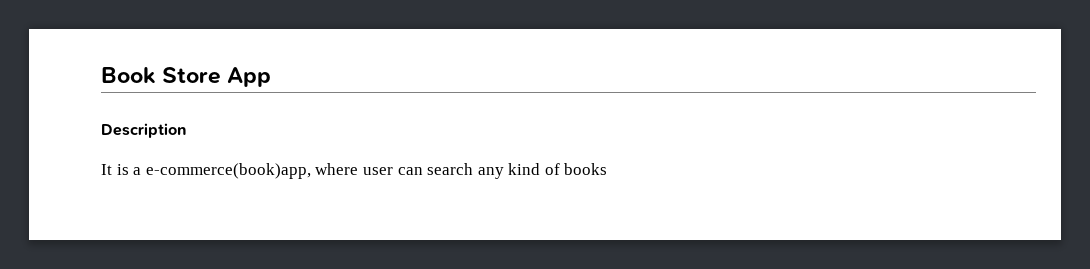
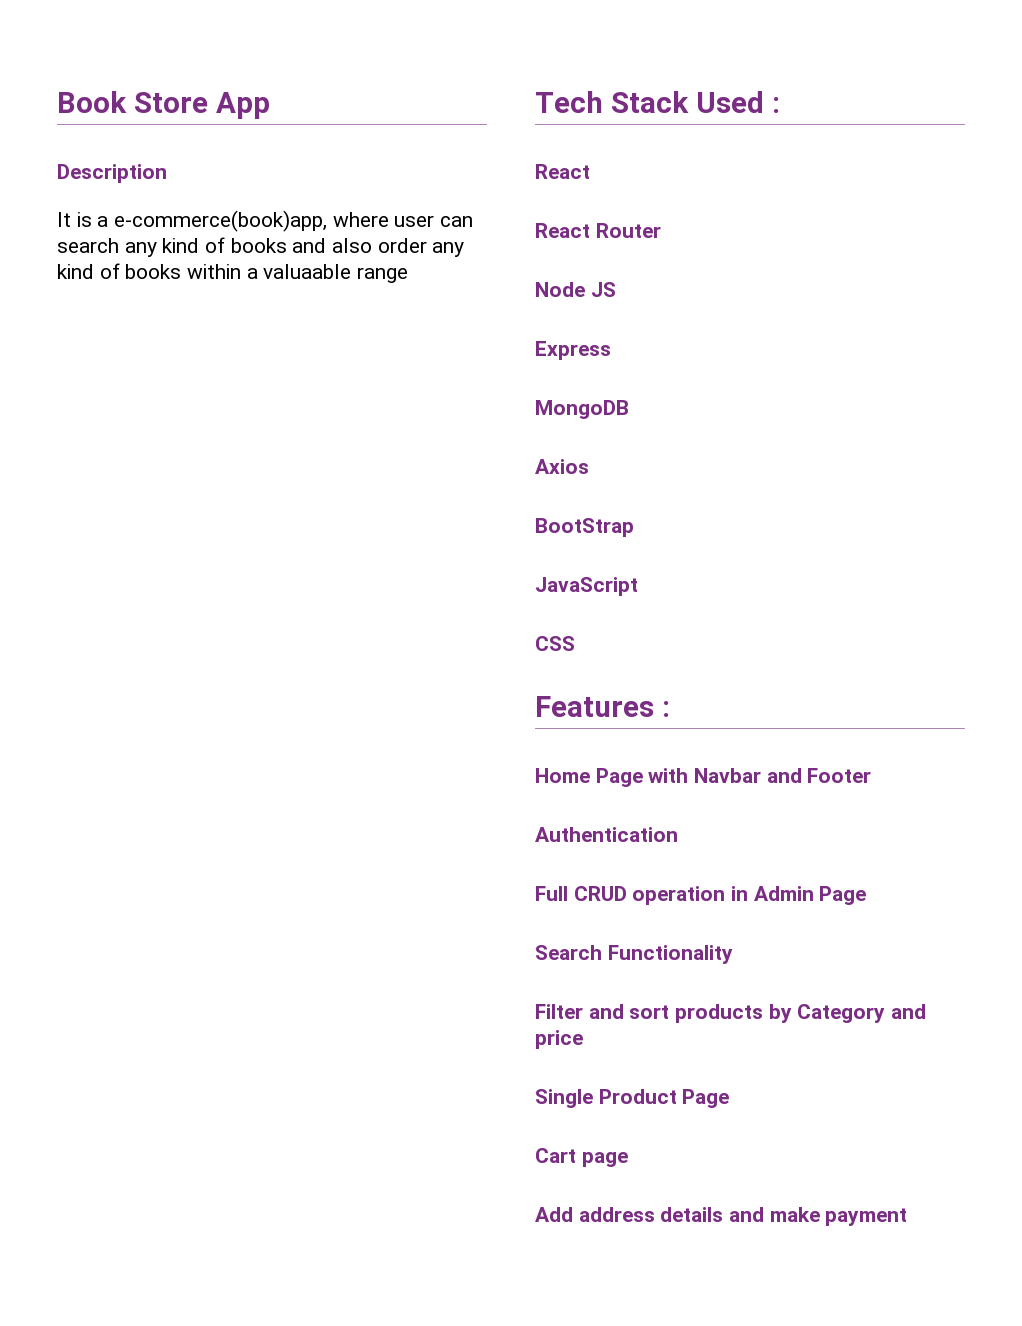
- It is a e-commerce(book)app, where user can search any kind of books
+ It is a e-commerce(book)app, where user can search any kind of books and also order any kind of books within a valuaable range
+ Tech Stack Used :
+ React
+ React Router
+ Node JS
+ Express
+ MongoDB
+ Axios
+ BootStrap
+ JavaScript
+ CSS
+ Features :
+ Home Page with Navbar and Footer
+ Authentication
+ Full CRUD operation in Admin Page
+ Search Functionality
+ Filter and sort products by Category and price
+ Single Product Page
+ Cart page
+ Add address details and make payment

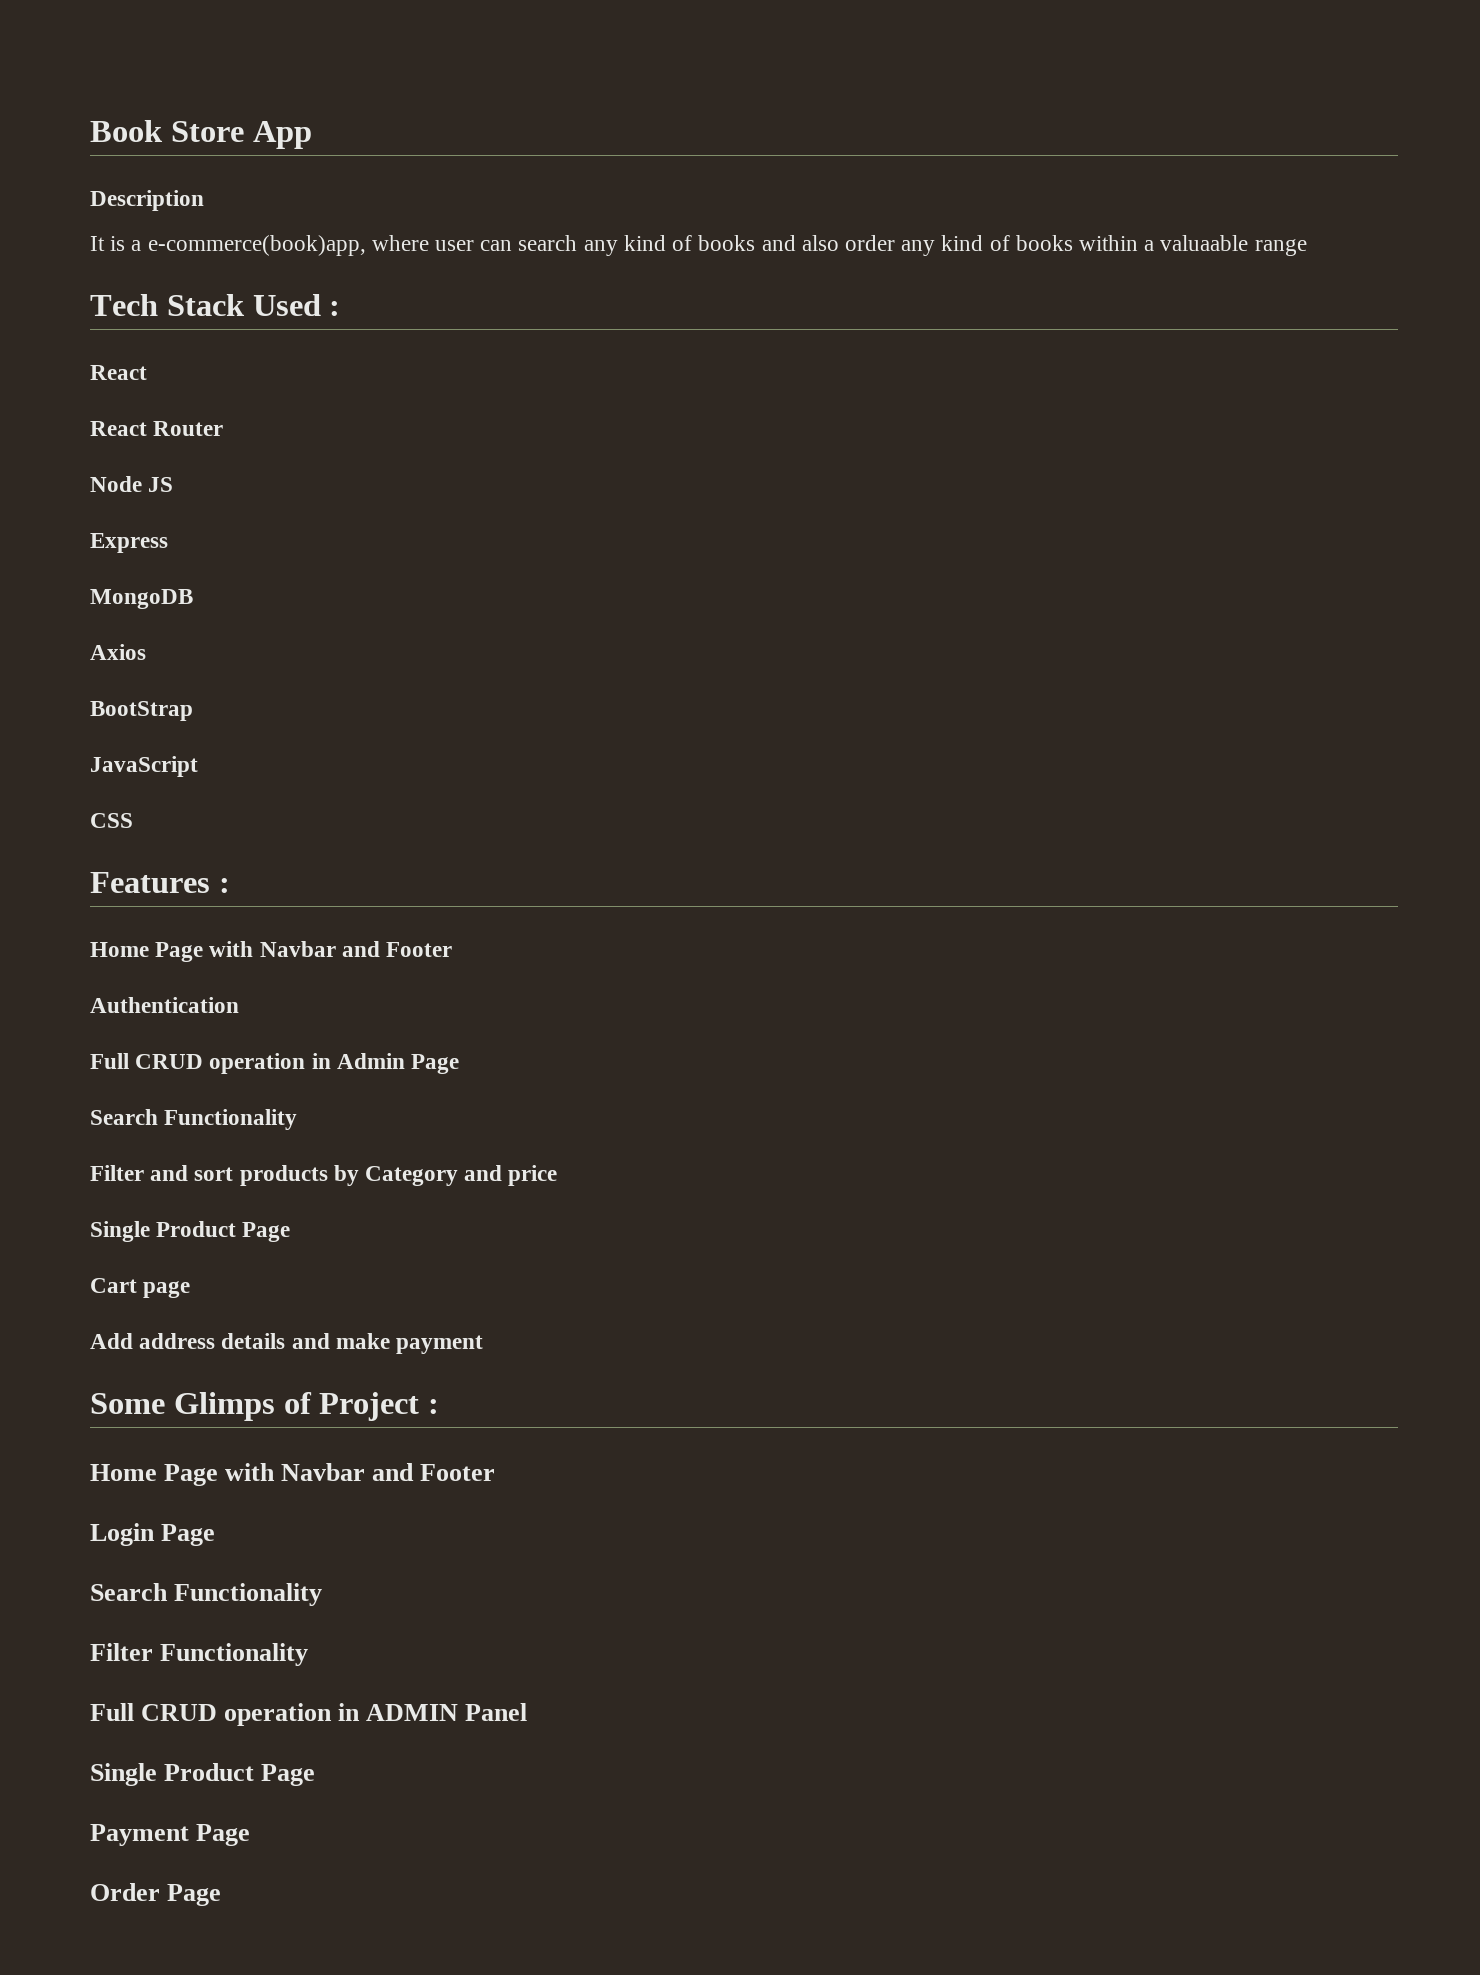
+ Some Glimps of Project :
+ Home Page with Navbar and Footer
+ Login Page
+ Search Functionality
+ Filter Functionality
+ Full CRUD operation in ADMIN Panel
+ Single Product Page
+ Payment Page
+ Order Page

